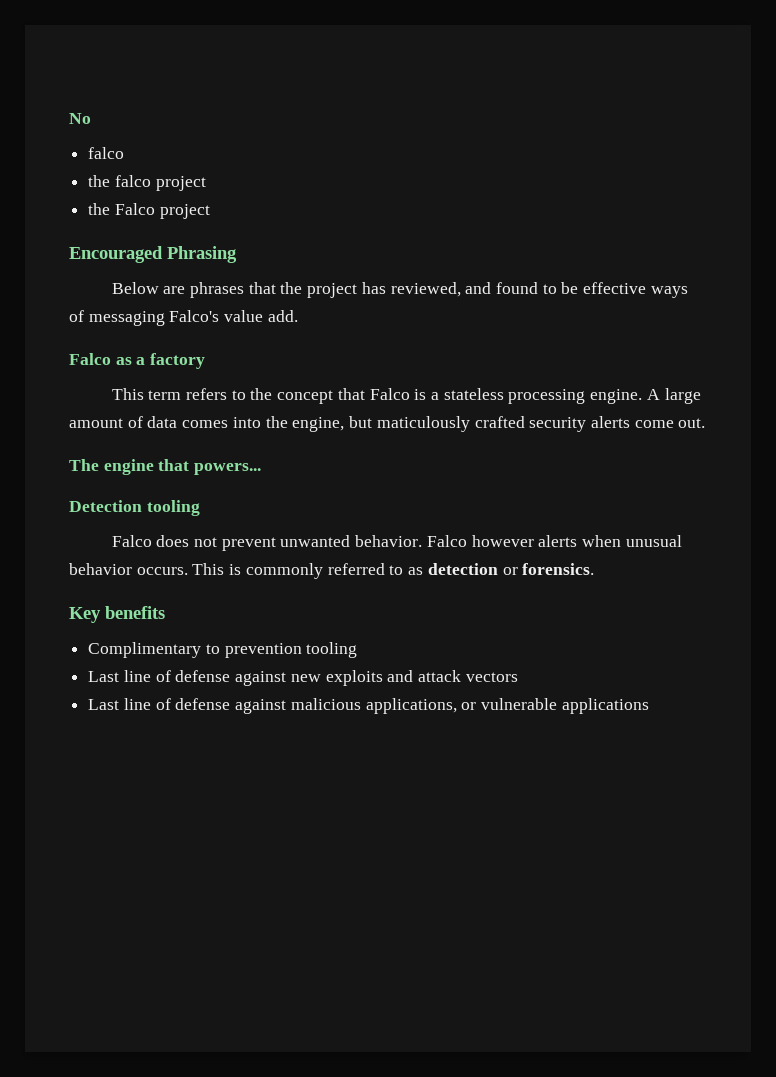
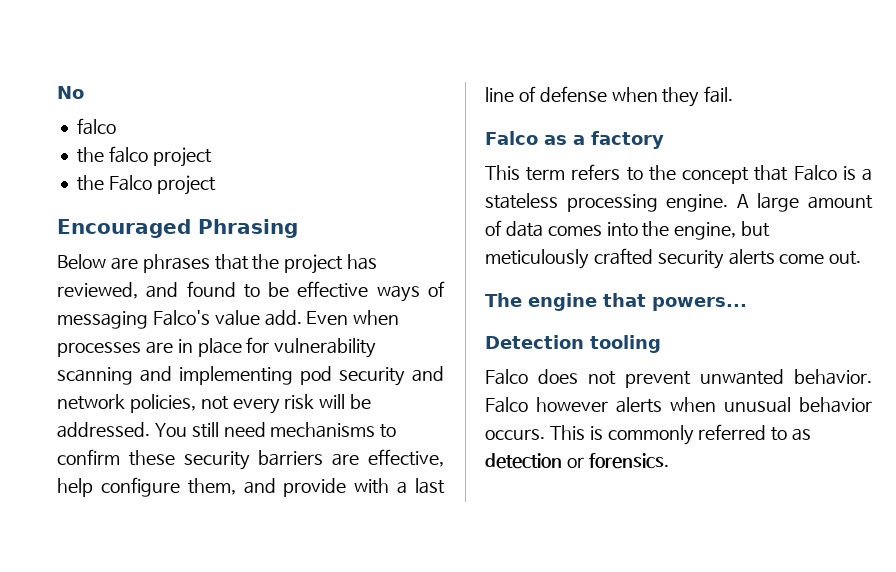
+ Even when processes are in place for vulnerability scanning and implementing pod security and network policies, not every risk will be addressed. You still need mechanisms to confirm these security barriers are effective, help configure them, and provide with a last line of defense when they fail.
- A large amount of data comes into the engine, but maticulously crafted security alerts come out.
+ A large amount of data comes into the engine, but meticulously crafted security alerts come out.
- Key benefits
- Complimentary to prevention tooling
- Last line of defense against new exploits and attack vectors
- Last line of defense against malicious applications, or vulnerable applications

